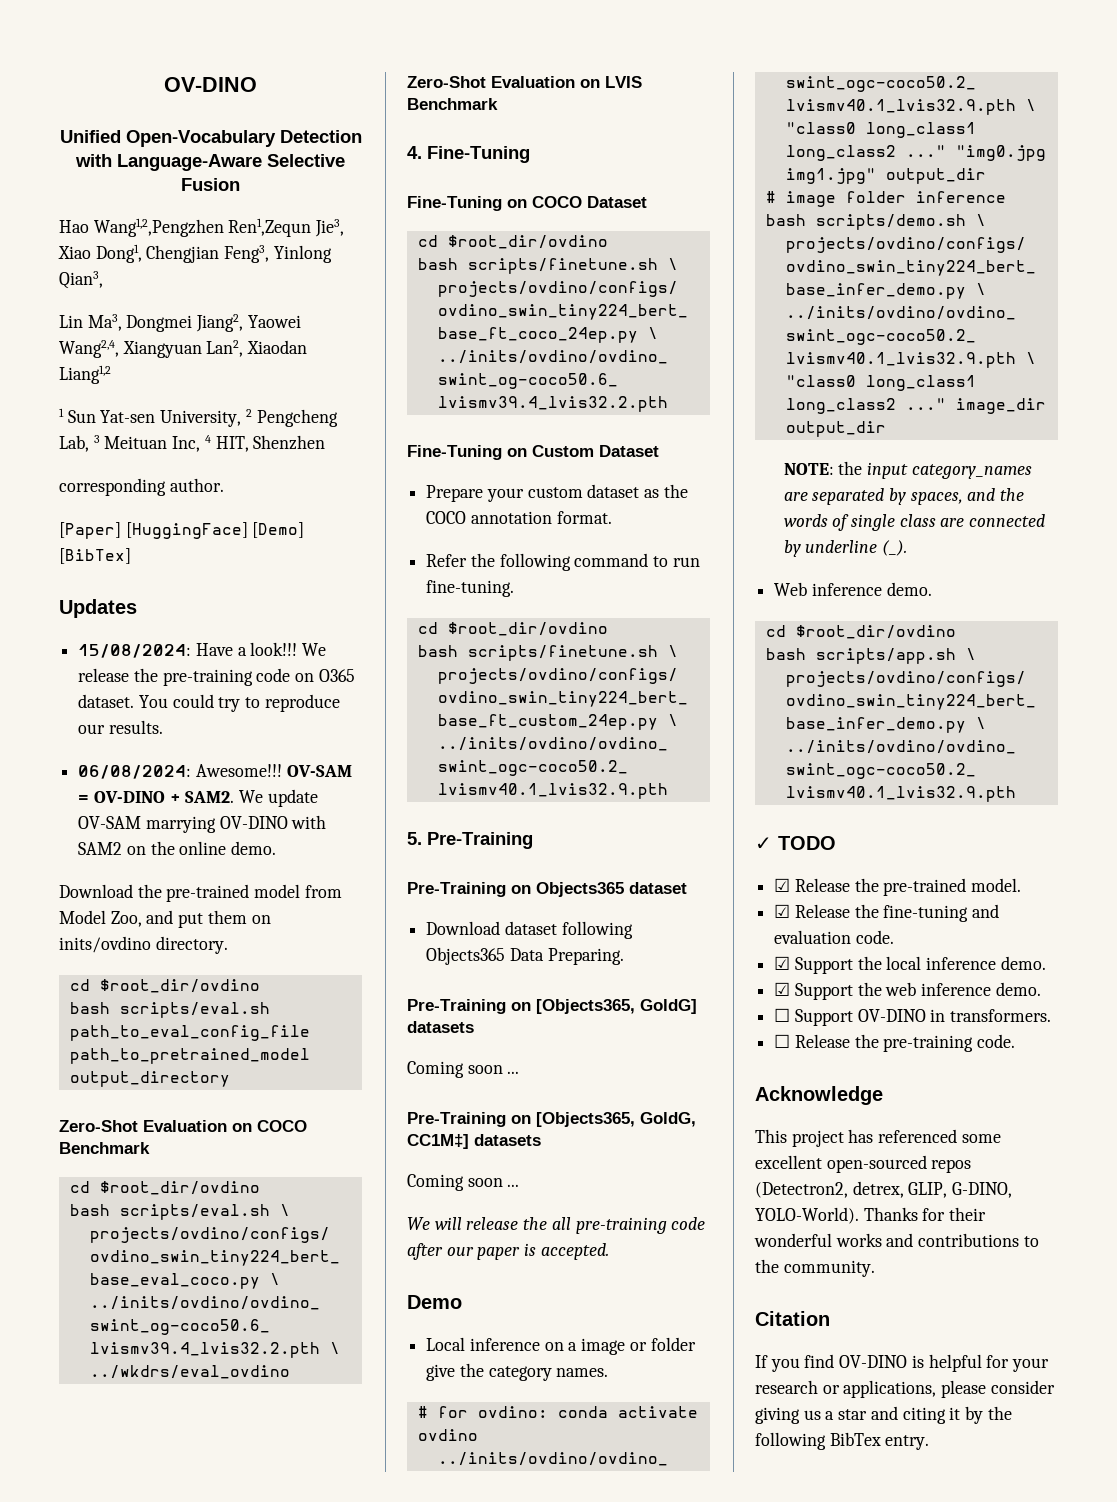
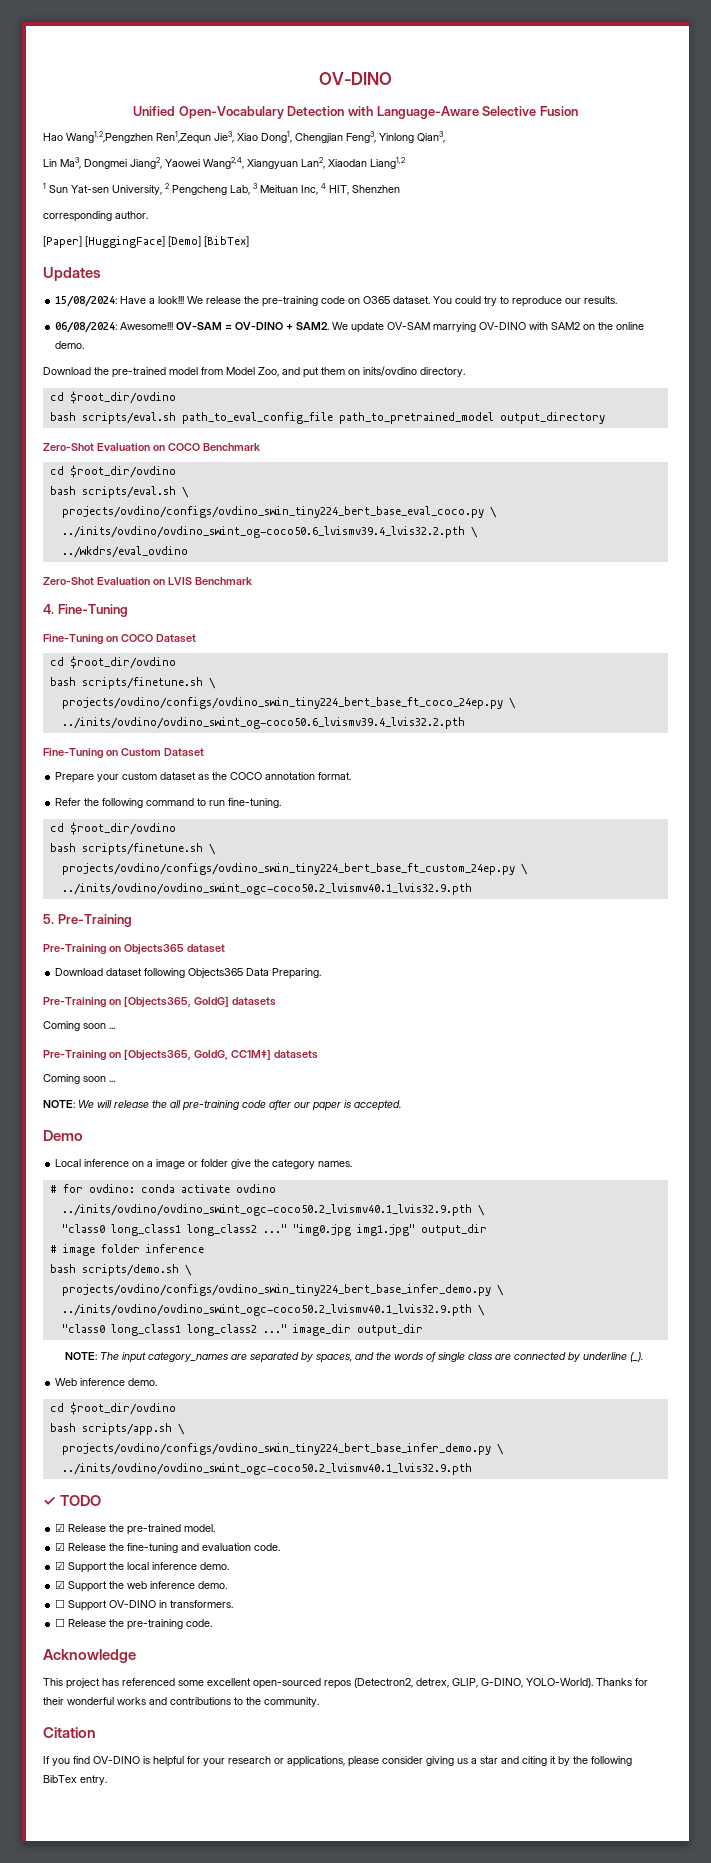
- We will release the all pre-training code after our paper is accepted.
+ NOTE: We will release the all pre-training code after our paper is accepted.
- NOTE: the input category_names are separated by spaces, and the words of single class are connected by underline (_).
+ NOTE: The input category_names are separated by spaces, and the words of single class are connected by underline (_).

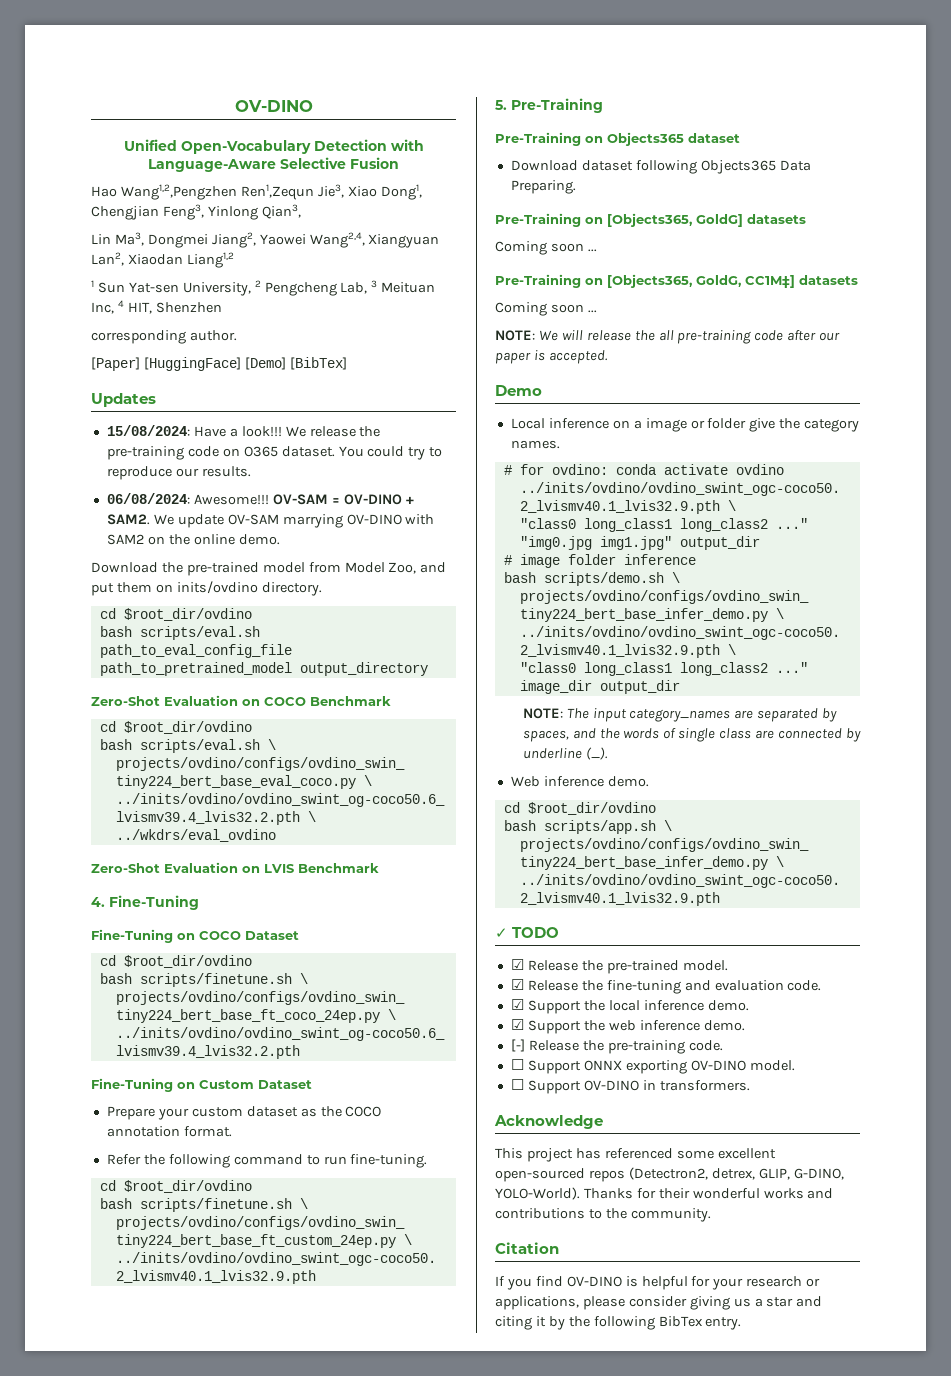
+ [-] Release the pre-training code.
+ ☐ Support ONNX exporting OV-DINO model.
- ☐ Release the pre-training code.

